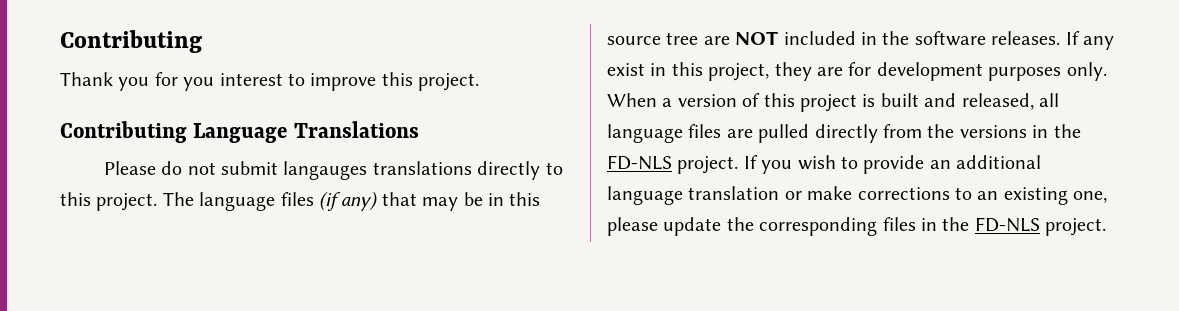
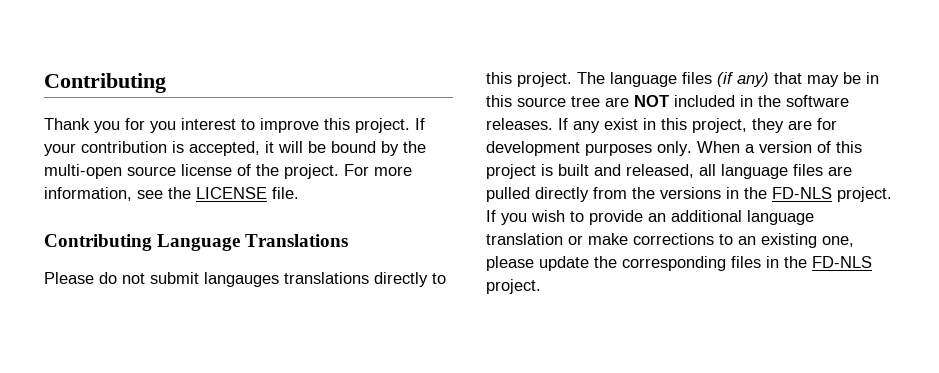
+ If your contribution is accepted, it will be bound by the multi-open source license of the project. For more information, see the LICENSE file.

